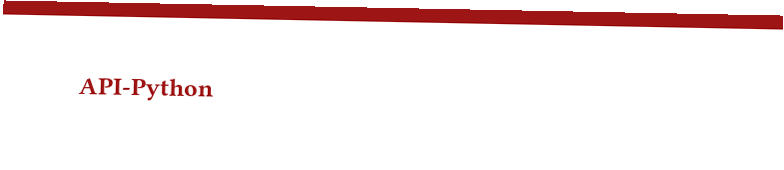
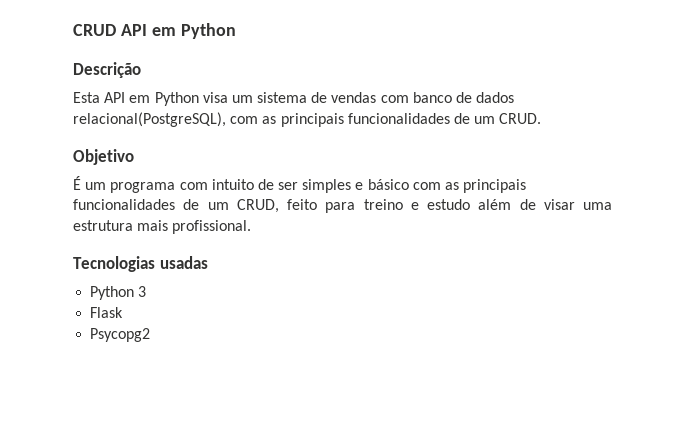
- API-Python
+ CRUD API em Python
+ Descrição
+ Esta API em Python visa um sistema de vendas com banco de dados relacional(PostgreSQL), com as principais funcionalidades de um CRUD.
+ Objetivo
+ É um programa com intuito de ser simples e básico com as principais funcionalidades de um CRUD, feito para treino e estudo além de visar uma estrutura mais profissional.
+ Tecnologias usadas
+ Python 3
+ Flask
+ Psycopg2

